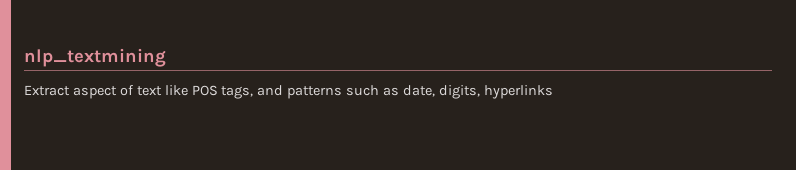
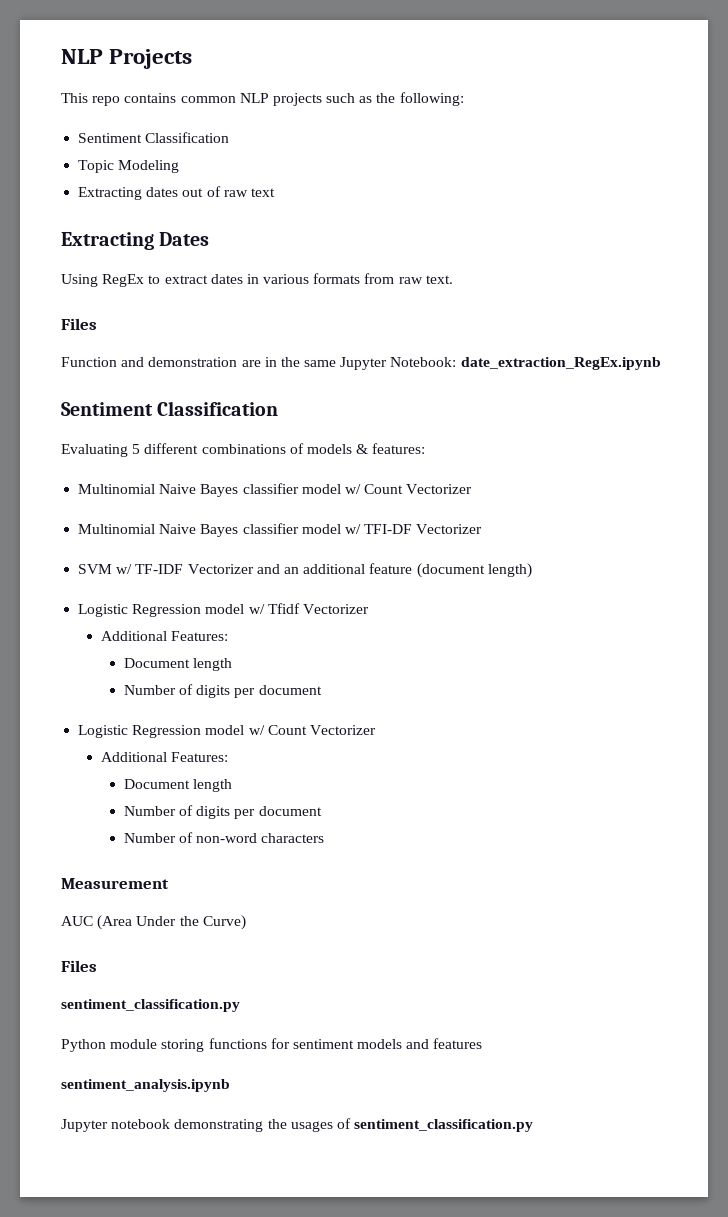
- nlp_textmining
- Extract aspect of text like POS tags, and patterns such as date, digits, hyperlinks
+ NLP Projects
+ This repo contains common NLP projects such as the following:
+ Sentiment Classification
+ Topic Modeling
+ Extracting dates out of raw text
+ Extracting Dates
+ Using RegEx to extract dates in various formats from raw text.
+ Files
+ Function and demonstration are in the same Jupyter Notebook: date_extraction_RegEx.ipynb
+ Sentiment Classification
+ Evaluating 5 different combinations of models & features:
+ Multinomial Naive Bayes classifier model w/ Count Vectorizer
+ Multinomial Naive Bayes classifier model w/ TFI-DF Vectorizer
+ SVM w/ TF-IDF Vectorizer and an additional feature (document length)
+ Logistic Regression model w/ Tfidf Vectorizer
+ Additional Features:
+ Document length
+ Number of digits per document
+ Logistic Regression model w/ Count Vectorizer
+ Additional Features:
+ Document length
+ Number of digits per document
+ Number of non-word characters
+ Measurement
+ AUC (Area Under the Curve)
+ Files
+ sentiment_classification.py
+ Python module storing functions for sentiment models and features
+ sentiment_analysis.ipynb
+ Jupyter notebook demonstrating the usages of sentiment_classification.py

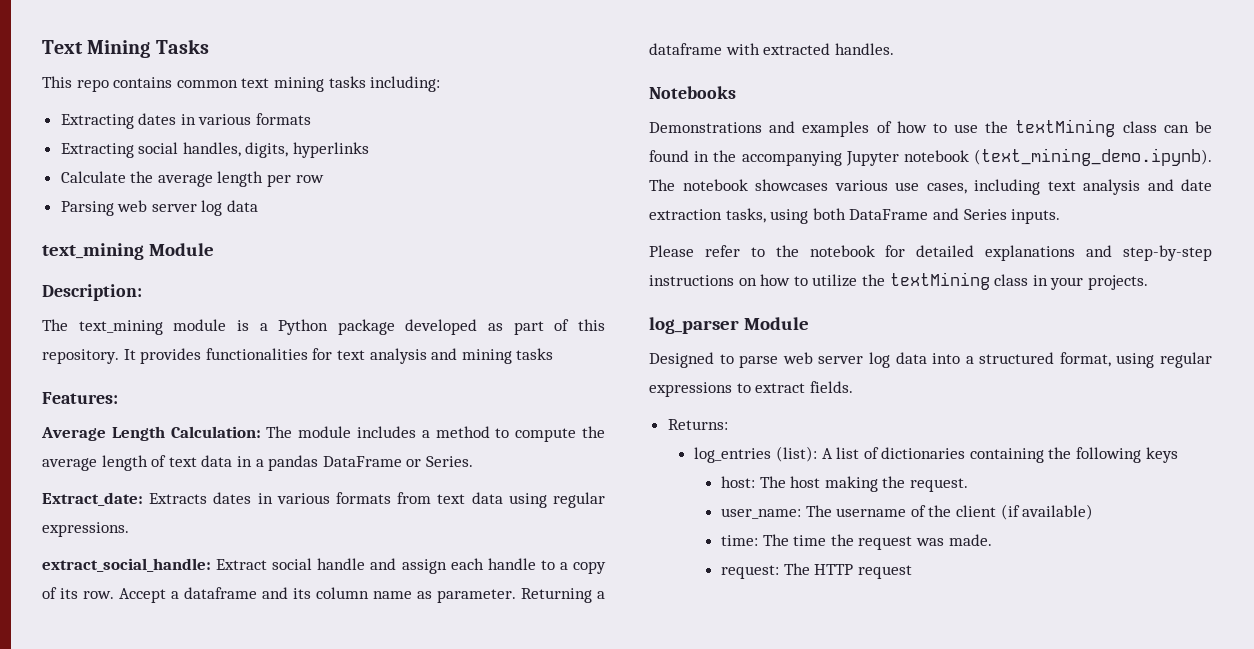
- NLP Projects
+ Text Mining Tasks
- This repo contains common NLP projects such as the following:
- Sentiment Classification
- Topic Modeling
- Extracting dates out of raw text
- Extracting Dates
- Using RegEx to extract dates in various formats from raw text.
- Files
- Function and demonstration are in the same Jupyter Notebook: date_extraction_RegEx.ipynb
- Sentiment Classification
- Evaluating 5 different combinations of models & features:
- Multinomial Naive Bayes classifier model w/ Count Vectorizer
- Multinomial Naive Bayes classifier model w/ TFI-DF Vectorizer
- SVM w/ TF-IDF Vectorizer and an additional feature (document length)
- Logistic Regression model w/ Tfidf Vectorizer
- Additional Features:
- Document length
- Number of digits per document
- Logistic Regression model w/ Count Vectorizer
- Additional Features:
- Document length
- Number of digits per document
- Number of non-word characters
- Measurement
- AUC (Area Under the Curve)
- Files
- sentiment_classification.py
- Python module storing functions for sentiment models and features
- sentiment_analysis.ipynb
- Jupyter notebook demonstrating the usages of sentiment_classification.py
+ This repo contains common text mining tasks including:
+ Extracting dates in various formats
+ Extracting social handles, digits, hyperlinks
+ Calculate the average length per row
+ Parsing web server log data
+ text_mining Module
+ Description:
+ The text_mining module is a Python package developed as part of this repository. It provides functionalities for text analysis and mining tasks
+ Features:
+ Average Length Calculation: The module includes a method to compute the average length of text data in a pandas DataFrame or Series.
+ Extract_date: Extracts dates in various formats from text data using regular expressions.
+ extract_social_handle: Extract social handle and assign each handle to a copy of its row. Accept a dataframe and its column name as parameter. Returning a dataframe with extracted handles.
+ Notebooks
+ Demonstrations and examples of how to use the textMining class can be found in the accompanying Jupyter notebook (text_mining_demo.ipynb). The notebook showcases various use cases, including text analysis and date extraction tasks, using both DataFrame and Series inputs.
+ Please refer to the notebook for detailed explanations and step-by-step instructions on how to utilize the textMining class in your projects.
+ log_parser Module
+ Designed to parse web server log data into a structured format, using regular expressions to extract fields.
+ Returns:
+ log_entries (list): A list of dictionaries containing the following keys
+ host: The host making the request.
+ user_name: The username of the client (if available)
+ time: The time the request was made.
+ request: The HTTP request

